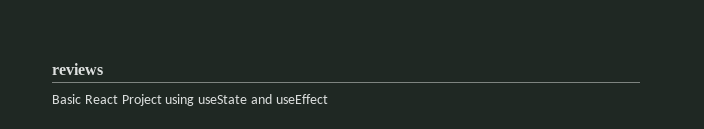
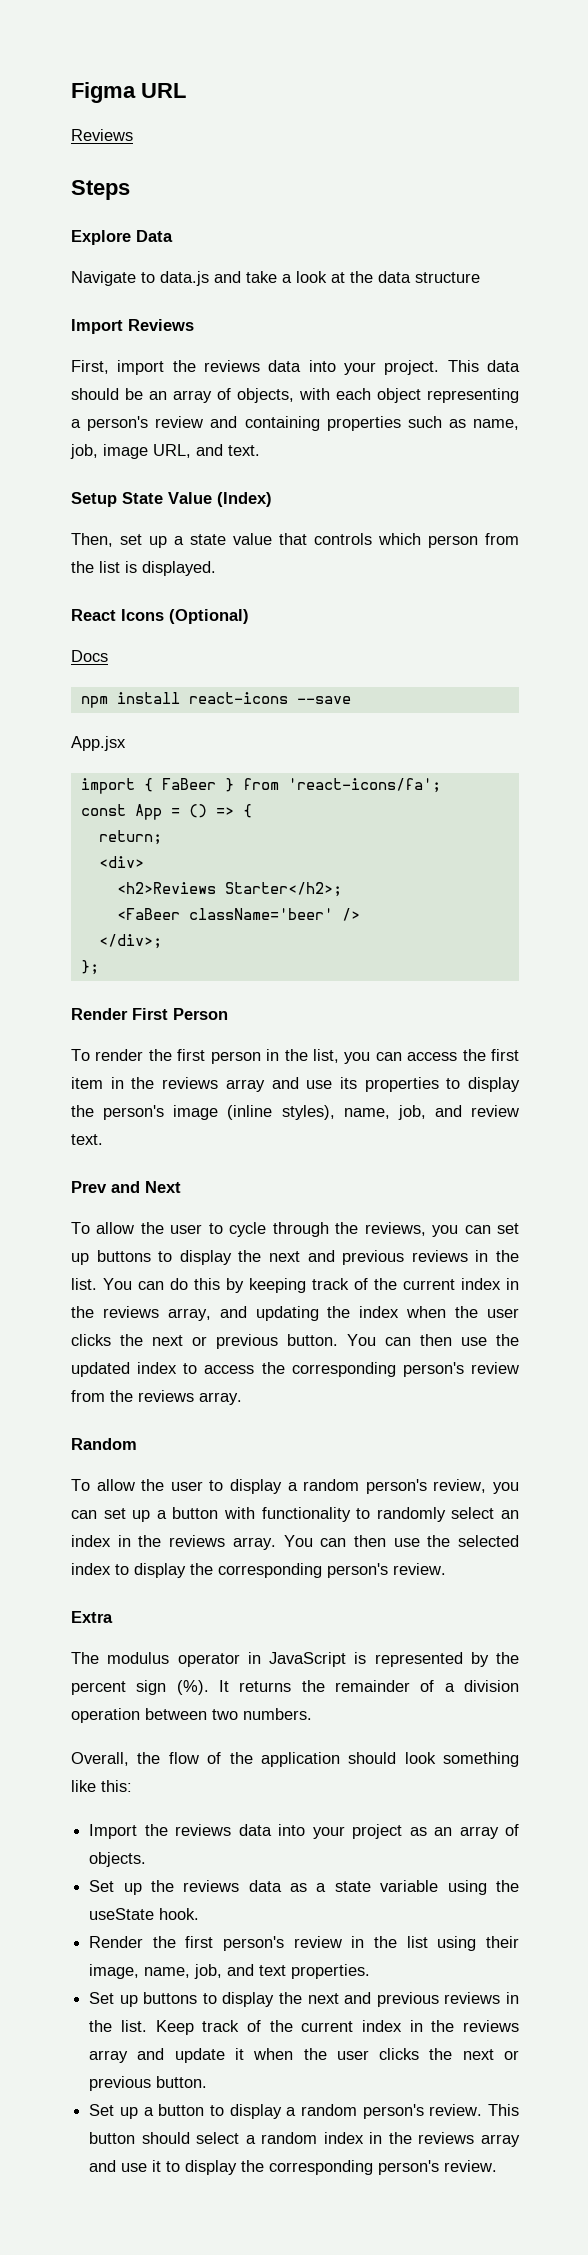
- reviews
- Basic React Project using useState and useEffect
+ Figma URL
+ Reviews
+ Steps
+ Explore Data
+ Navigate to data.js and take a look at the data structure
+ Import Reviews
+ First, import the reviews data into your project. This data should be an array of objects, with each object representing a person's review and containing properties such as name, job, image URL, and text.
+ Setup State Value (Index)
+ Then, set up a state value that controls which person from the list is displayed.
+ React Icons (Optional)
+ Docs
+ npm install react-icons --save
+ App.jsx
+ import { FaBeer } from 'react-icons/fa';
+ const App = () => {
+ return;
+ <div>
+ <h2>Reviews Starter</h2>;
+ <FaBeer className='beer' />
+ </div>;
+ };
+ Render First Person
+ To render the first person in the list, you can access the first item in the reviews array and use its properties to display the person's image (inline styles), name, job, and review text.
+ Prev and Next
+ To allow the user to cycle through the reviews, you can set up buttons to display the next and previous reviews in the list. You can do this by keeping track of the current index in the reviews array, and updating the index when the user clicks the next or previous button. You can then use the updated index to access the corresponding person's review from the reviews array.
+ Random
+ To allow the user to display a random person's review, you can set up a button with functionality to randomly select an index in the reviews array. You can then use the selected index to display the corresponding person's review.
+ Extra
+ The modulus operator in JavaScript is represented by the percent sign (%). It returns the remainder of a division operation between two numbers.
+ Overall, the flow of the application should look something like this:
+ Import the reviews data into your project as an array of objects.
+ Set up the reviews data as a state variable using the useState hook.
+ Render the first person's review in the list using their image, name, job, and text properties.
+ Set up buttons to display the next and previous reviews in the list. Keep track of the current index in the reviews array and update it when the user clicks the next or previous button.
+ Set up a button to display a random person's review. This button should select a random index in the reviews array and use it to display the corresponding person's review.

